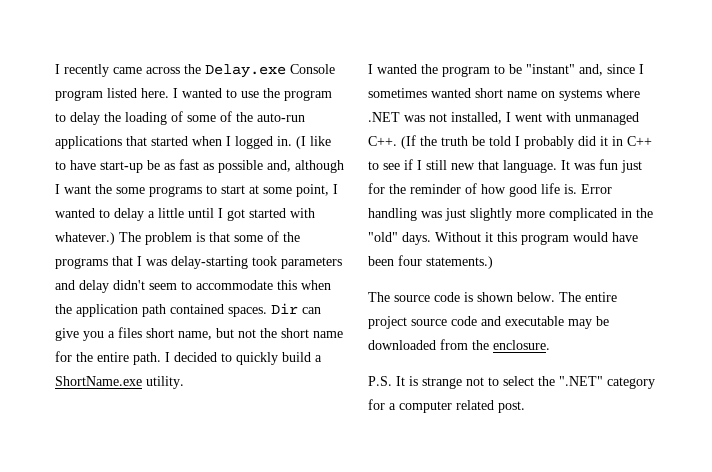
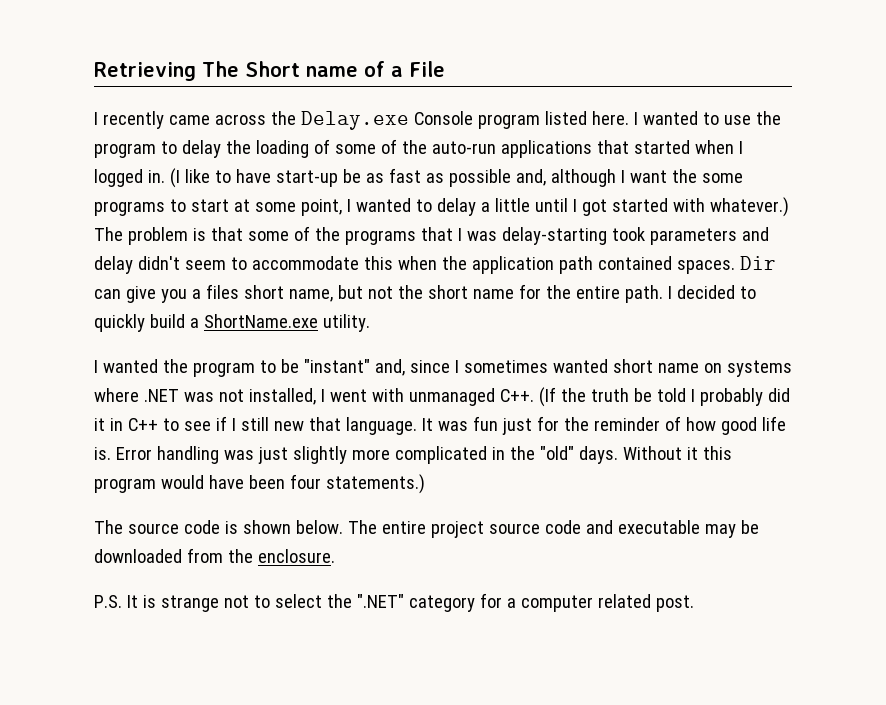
+ Retrieving The Short name of a File

